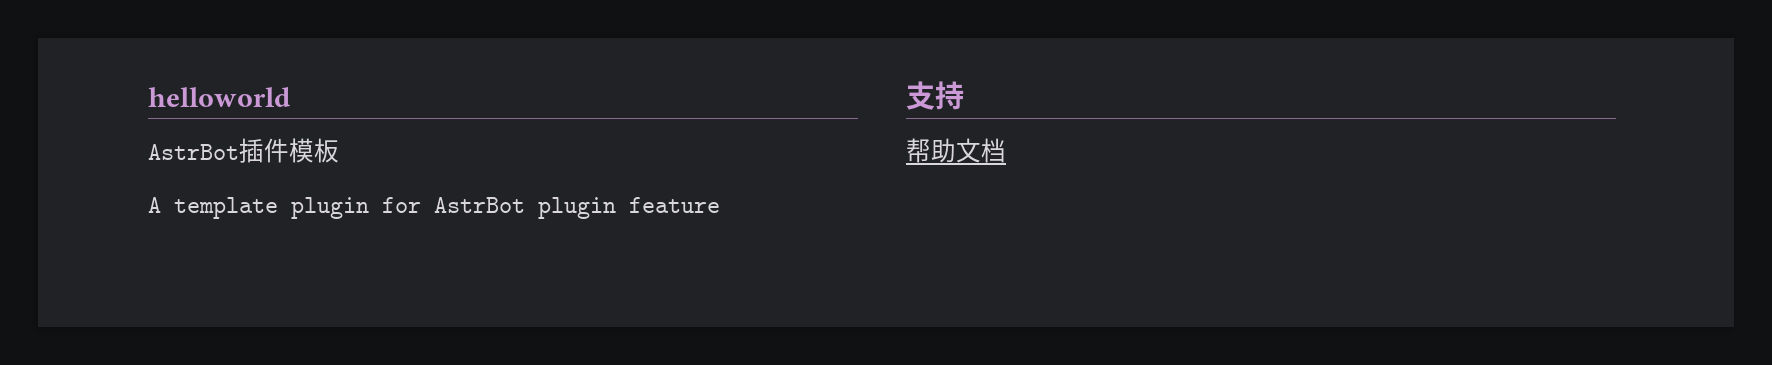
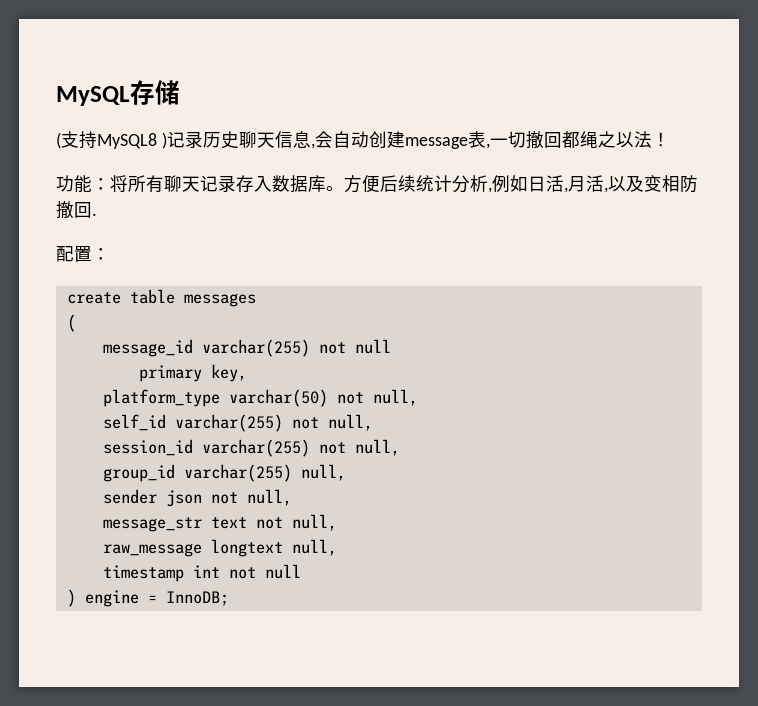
- helloworld
- AstrBot插件模板
- A template plugin for AstrBot plugin feature
- 支持
- 帮助文档
+ MySQL存储
+ (支持MySQL8 )记录历史聊天信息,会自动创建message表,一切撤回都绳之以法！
+ 功能：将所有聊天记录存入数据库。方便后续统计分析,例如日活,月活,以及变相防撤回.
+ 配置：
+ create table messages
+ (
+ message_id varchar(255) not null
+ primary key,
+ platform_type varchar(50) not null,
+ self_id varchar(255) not null,
+ session_id varchar(255) not null,
+ group_id varchar(255) null,
+ sender json not null,
+ message_str text not null,
+ raw_message longtext null,
+ timestamp int not null
+ ) engine = InnoDB;

